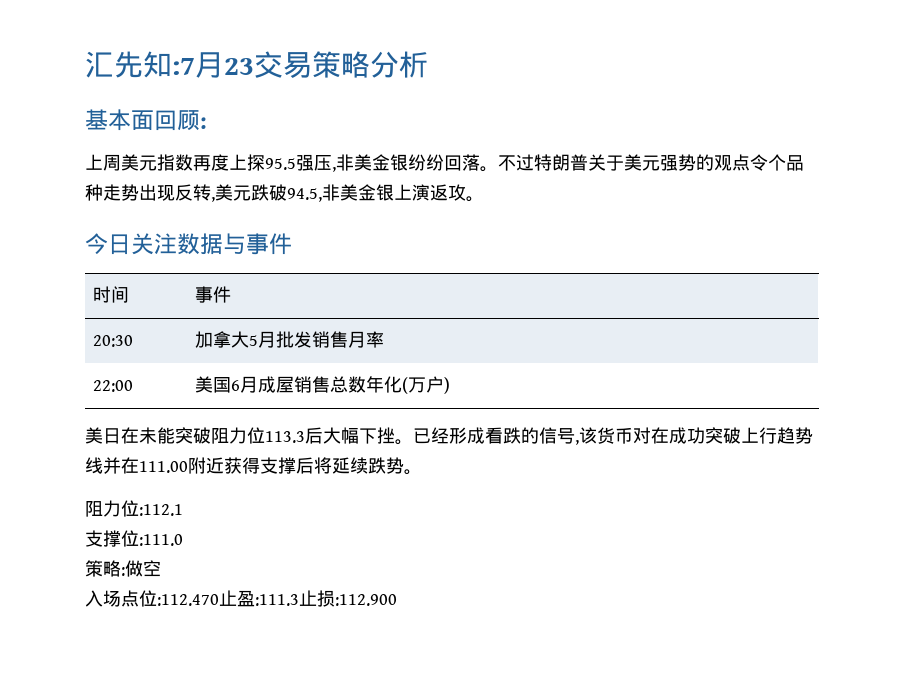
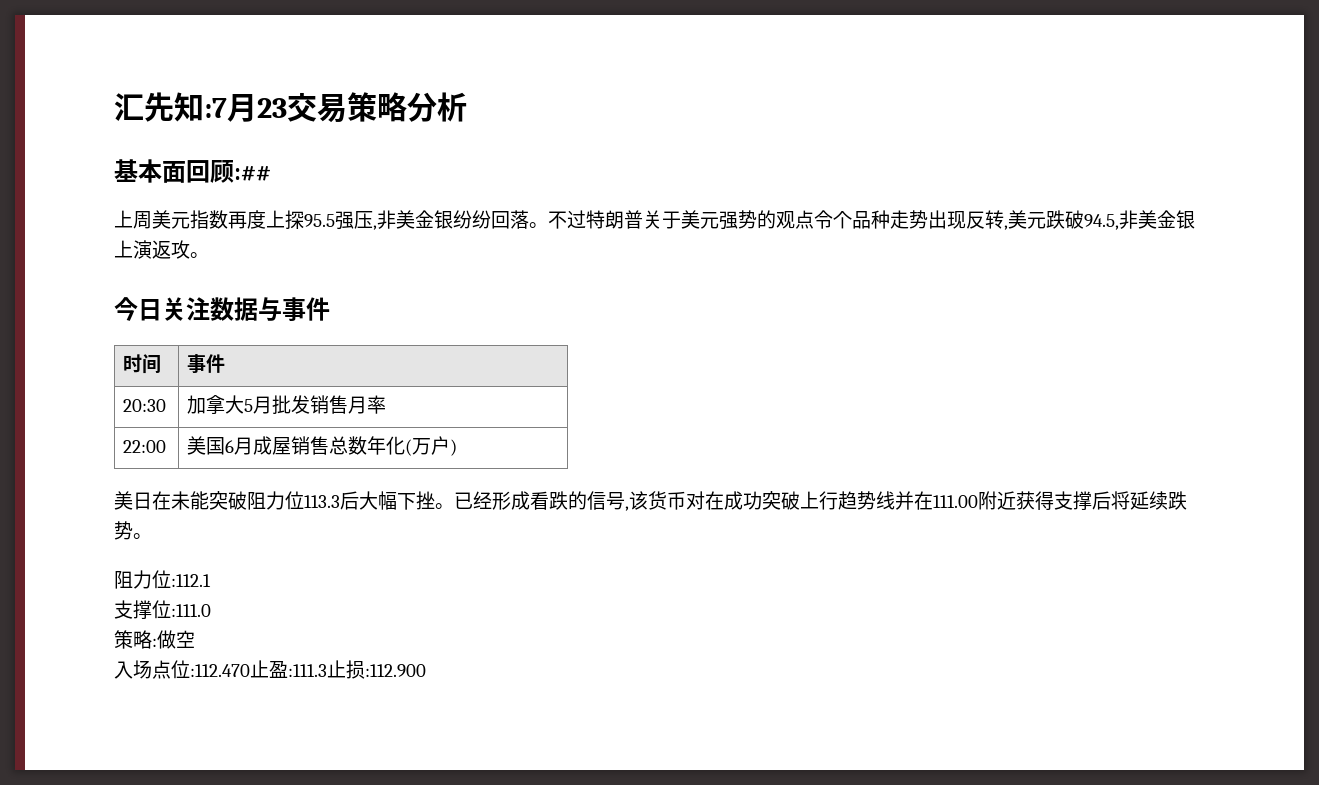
- 基本面回顾:
+ 基本面回顾:##

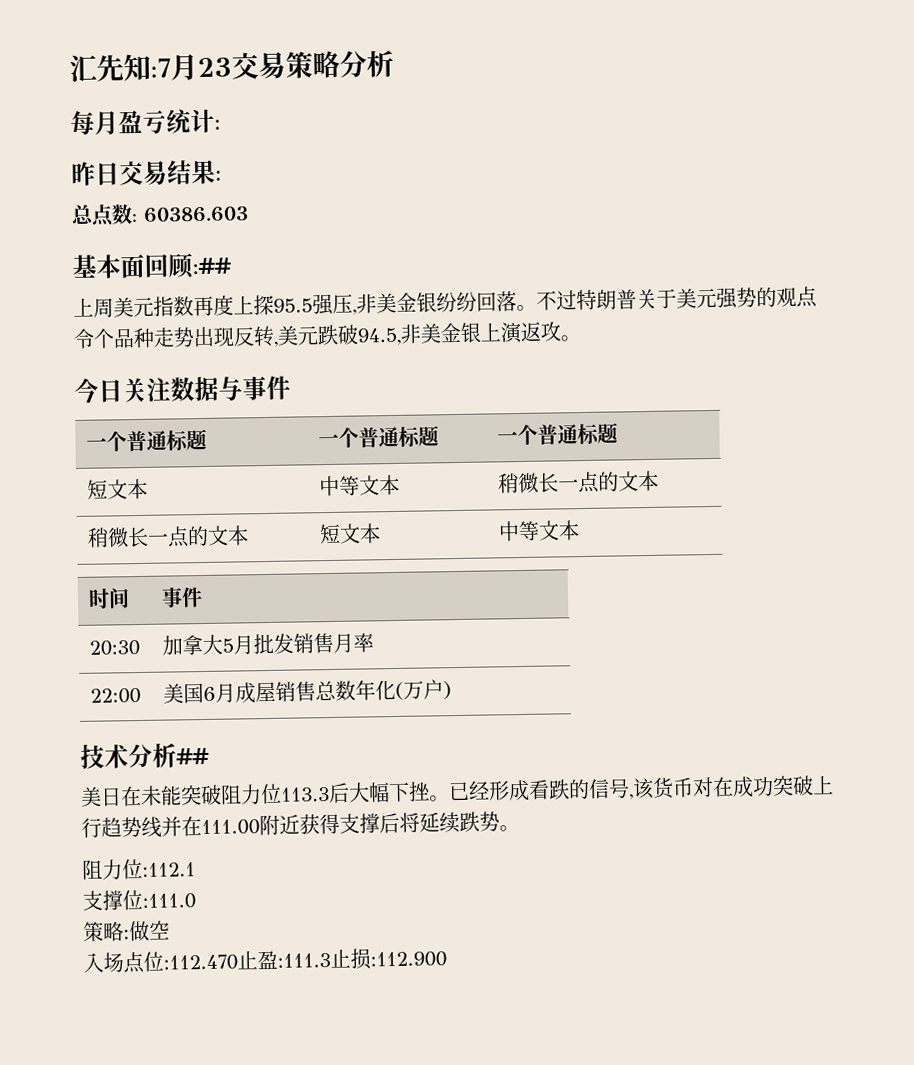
+ 每月盈亏统计:
+ 昨日交易结果:
+ 总点数: 60386.603
+ 一个普通标题 | 一个普通标题 | 一个普通标题
+ 短文本 | 中等文本 | 稍微长一点的文本
+ 稍微长一点的文本 | 短文本 | 中等文本
+ 技术分析##

